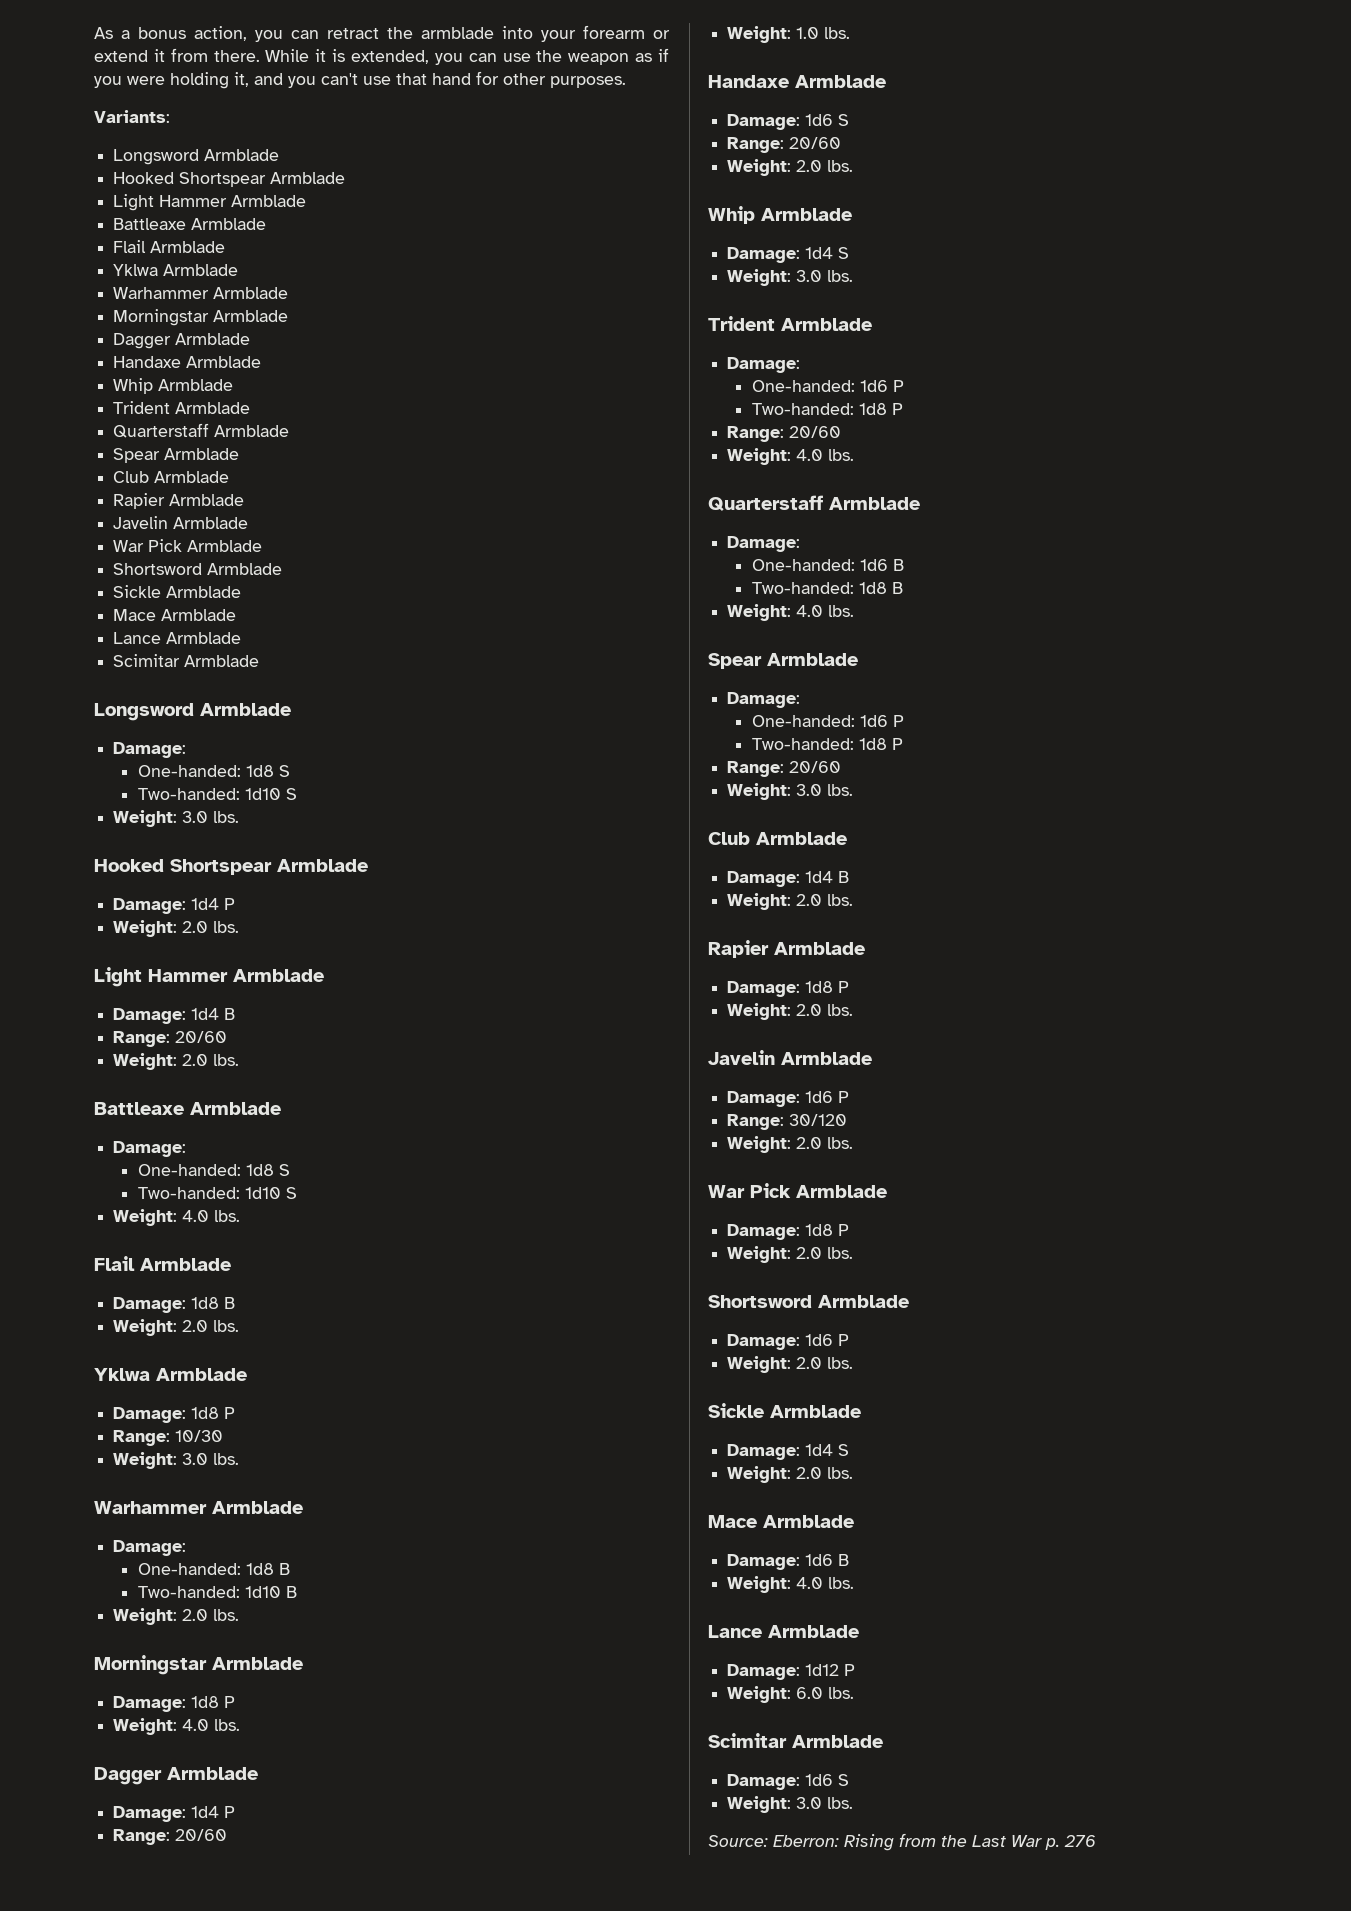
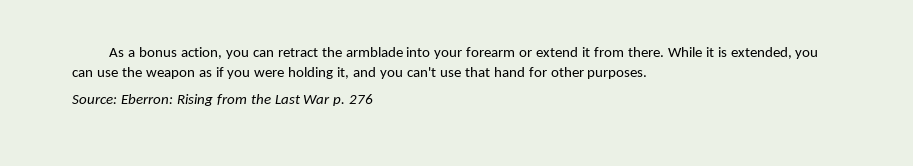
- Variants:
- Longsword Armblade
- Hooked Shortspear Armblade
- Light Hammer Armblade
- Battleaxe Armblade
- Flail Armblade
- Yklwa Armblade
- Warhammer Armblade
- Morningstar Armblade
- Dagger Armblade
- Handaxe Armblade
- Whip Armblade
- Trident Armblade
- Quarterstaff Armblade
- Spear Armblade
- Club Armblade
- Rapier Armblade
- Javelin Armblade
- War Pick Armblade
- Shortsword Armblade
- Sickle Armblade
- Mace Armblade
- Lance Armblade
- Scimitar Armblade
- Longsword Armblade
- Damage:
- One-handed: 1d8 S
- Two-handed: 1d10 S
- Weight: 3.0 lbs.
- Hooked Shortspear Armblade
- Damage: 1d4 P
- Weight: 2.0 lbs.
- Light Hammer Armblade
- Damage: 1d4 B
- Range: 20/60
- Weight: 2.0 lbs.
- Battleaxe Armblade
- Damage:
- One-handed: 1d8 S
- Two-handed: 1d10 S
- Weight: 4.0 lbs.
- Flail Armblade
- Damage: 1d8 B
- Weight: 2.0 lbs.
- Yklwa Armblade
- Damage: 1d8 P
- Range: 10/30
- Weight: 3.0 lbs.
- Warhammer Armblade
- Damage:
- One-handed: 1d8 B
- Two-handed: 1d10 B
- Weight: 2.0 lbs.
- Morningstar Armblade
- Damage: 1d8 P
- Weight: 4.0 lbs.
- Dagger Armblade
- Damage: 1d4 P
- Range: 20/60
- Weight: 1.0 lbs.
- Handaxe Armblade
- Damage: 1d6 S
- Range: 20/60
- Weight: 2.0 lbs.
- Whip Armblade
- Damage: 1d4 S
- Weight: 3.0 lbs.
- Trident Armblade
- Damage:
- One-handed: 1d6 P
- Two-handed: 1d8 P
- Range: 20/60
- Weight: 4.0 lbs.
- Quarterstaff Armblade
- Damage:
- One-handed: 1d6 B
- Two-handed: 1d8 B
- Weight: 4.0 lbs.
- Spear Armblade
- Damage:
- One-handed: 1d6 P
- Two-handed: 1d8 P
- Range: 20/60
- Weight: 3.0 lbs.
- Club Armblade
- Damage: 1d4 B
- Weight: 2.0 lbs.
- Rapier Armblade
- Damage: 1d8 P
- Weight: 2.0 lbs.
- Javelin Armblade
- Damage: 1d6 P
- Range: 30/120
- Weight: 2.0 lbs.
- War Pick Armblade
- Damage: 1d8 P
- Weight: 2.0 lbs.
- Shortsword Armblade
- Damage: 1d6 P
- Weight: 2.0 lbs.
- Sickle Armblade
- Damage: 1d4 S
- Weight: 2.0 lbs.
- Mace Armblade
- Damage: 1d6 B
- Weight: 4.0 lbs.
- Lance Armblade
- Damage: 1d12 P
- Weight: 6.0 lbs.
- Scimitar Armblade
- Damage: 1d6 S
- Weight: 3.0 lbs.

